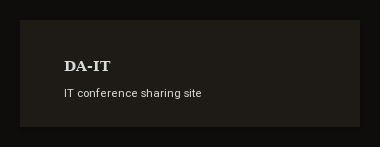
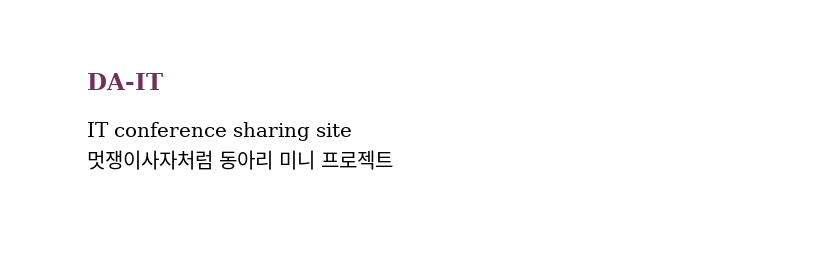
+ 멋쟁이사자처럼 동아리 미니 프로젝트

